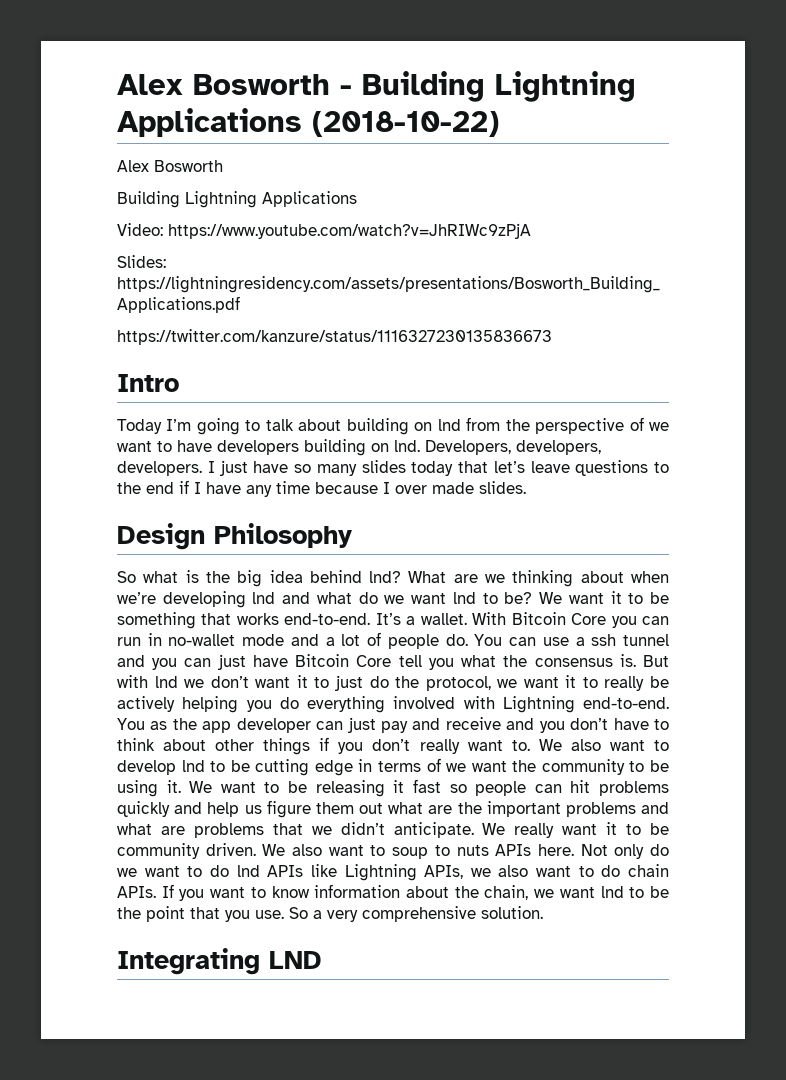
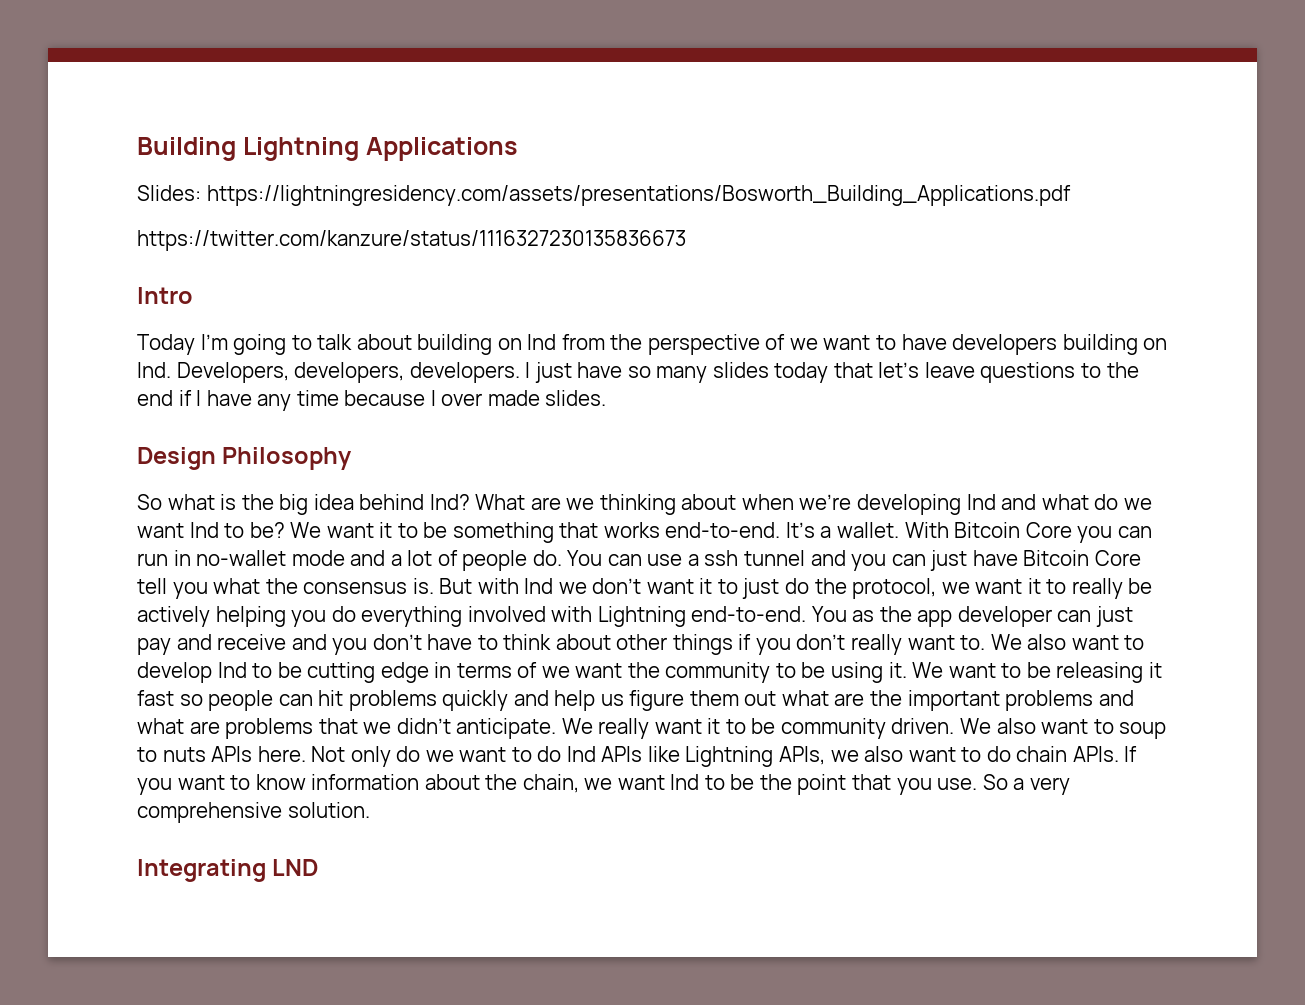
- Alex Bosworth - Building Lightning Applications (2018-10-22)
- Alex Bosworth
  Building Lightning Applications
- Video: https://www.youtube.com/watch?v=JhRIWc9zPjA

